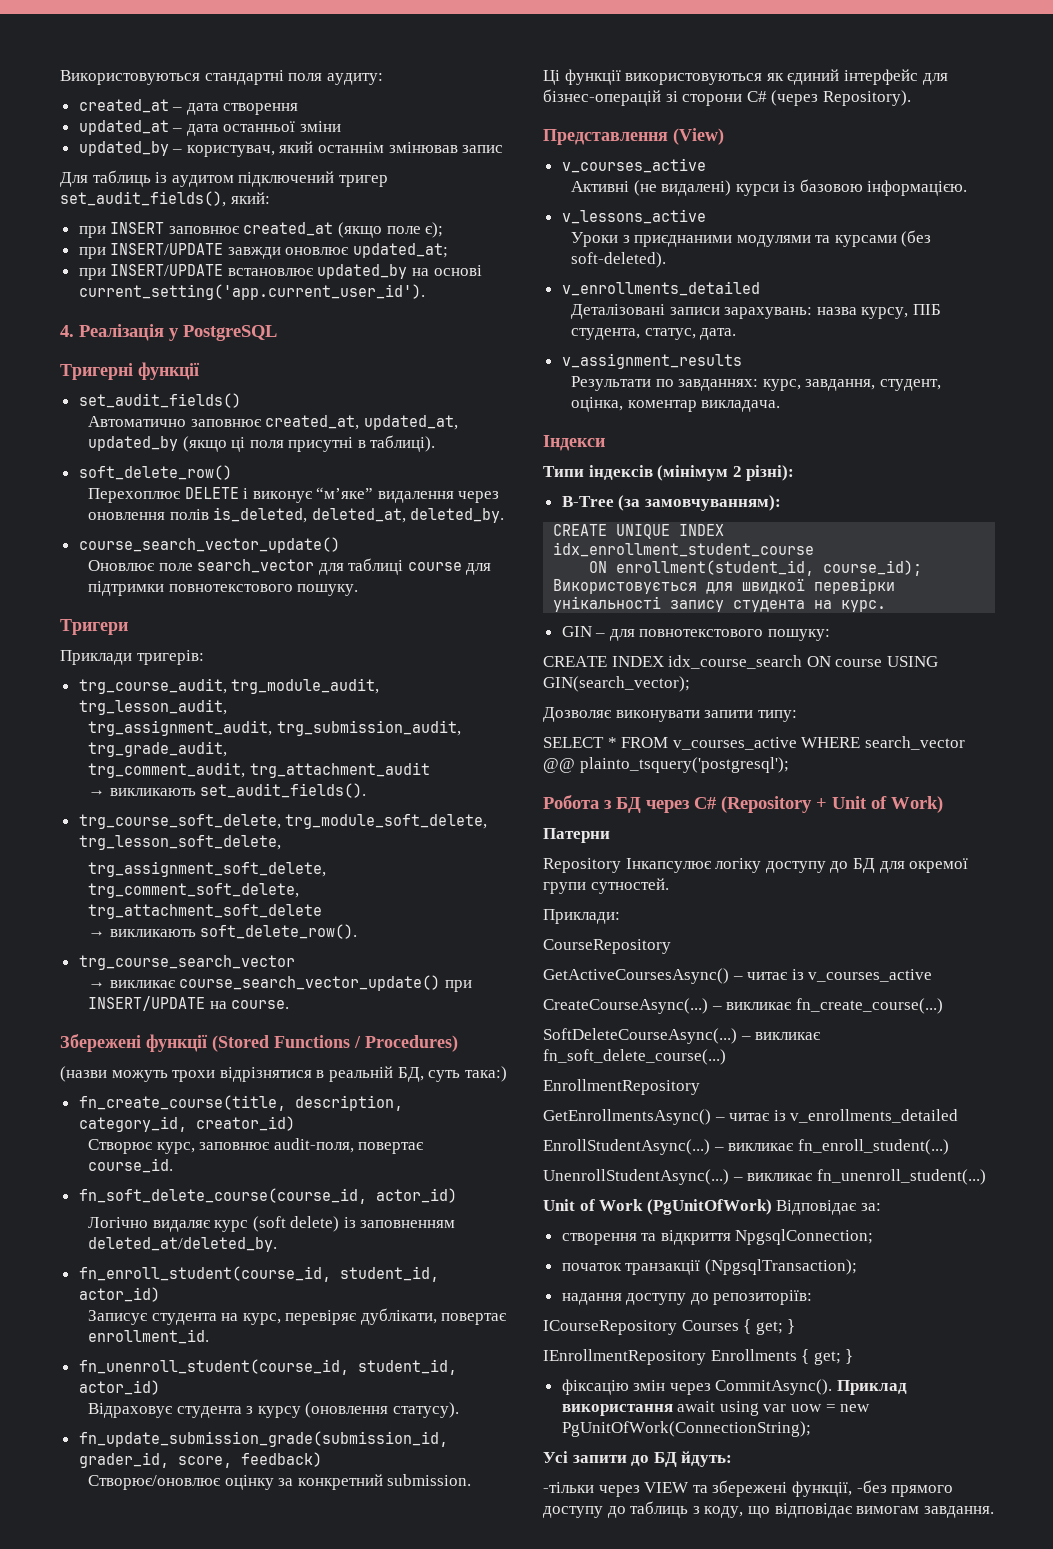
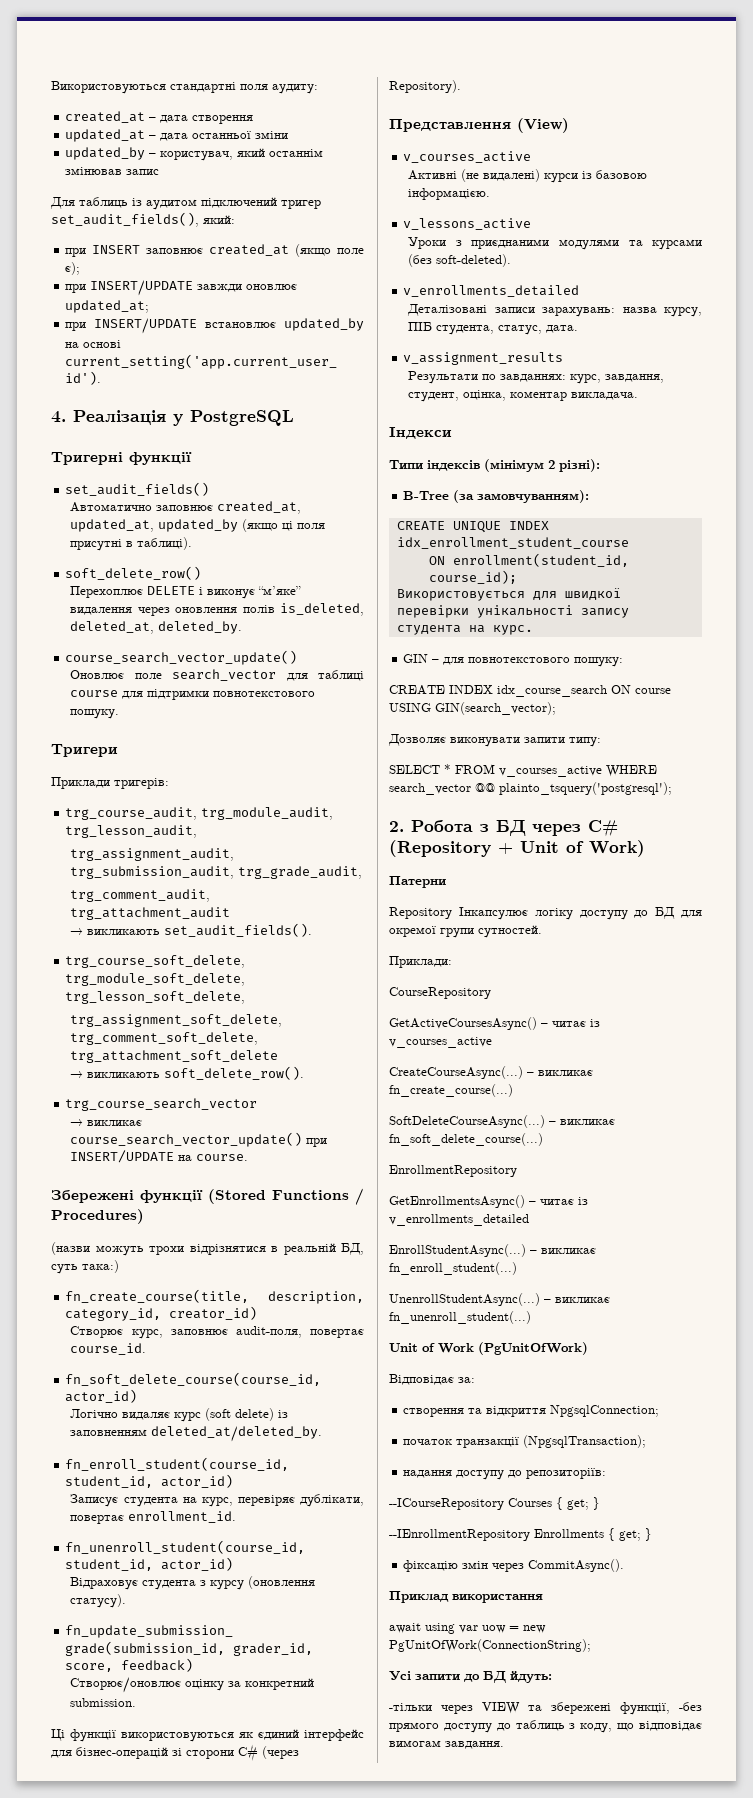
- Робота з БД через C# (Repository + Unit of Work)
+ 2. Робота з БД через C# (Repository + Unit of Work)
- Unit of Work (PgUnitOfWork) Відповідає за:
+ Unit of Work (PgUnitOfWork)
+ Відповідає за:
- ICourseRepository Courses { get; }
+ --ICourseRepository Courses { get; }
- IEnrollmentRepository Enrollments { get; }
+ --IEnrollmentRepository Enrollments { get; }
- фіксацію змін через CommitAsync(). Приклад використання await using var uow = new PgUnitOfWork(ConnectionString);
+ фіксацію змін через CommitAsync().
+ Приклад використання
+ await using var uow = new PgUnitOfWork(ConnectionString);

